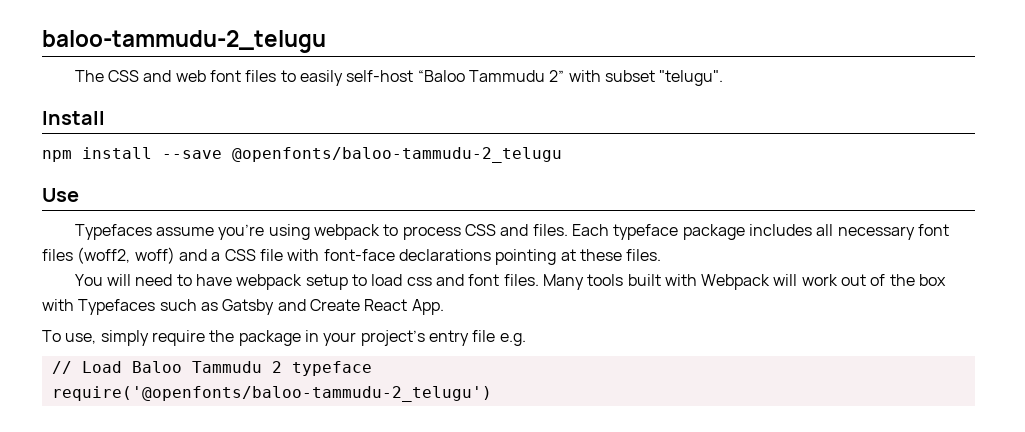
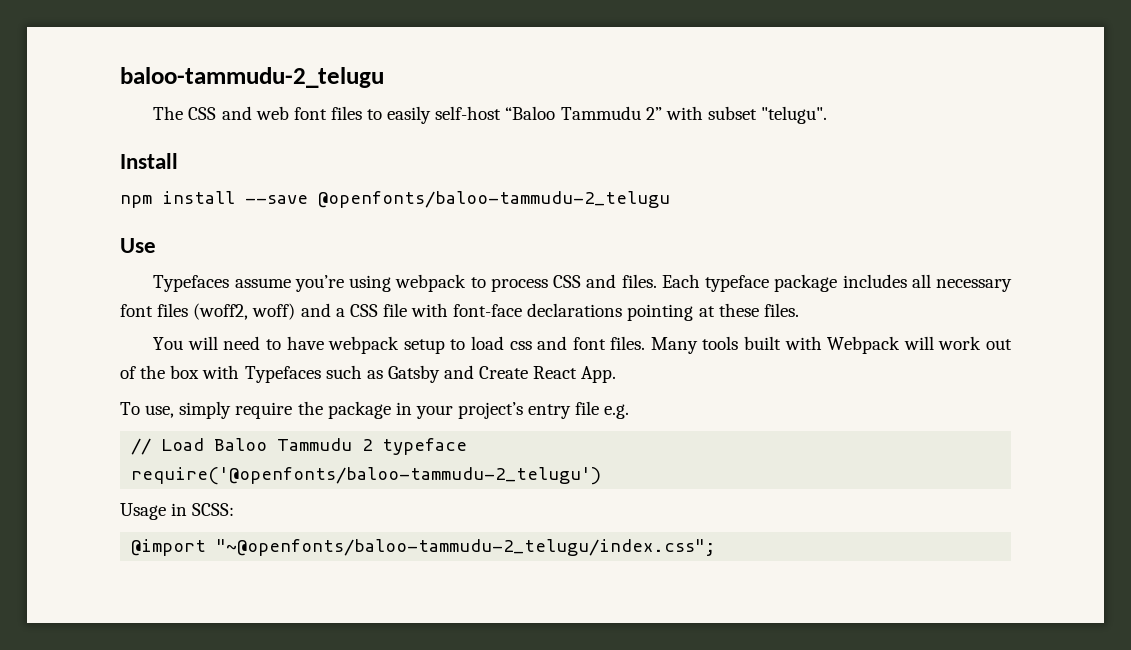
+ Usage in SCSS:
+ @import "~@openfonts/baloo-tammudu-2_telugu/index.css";

